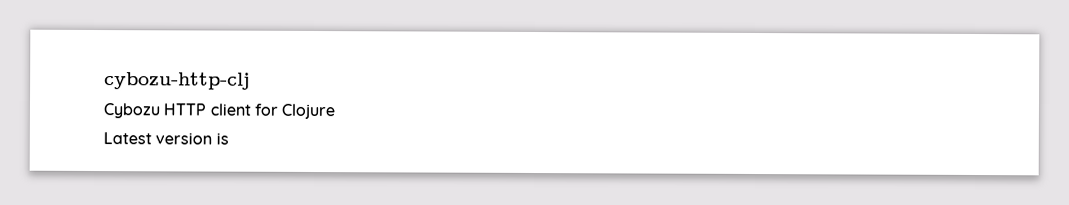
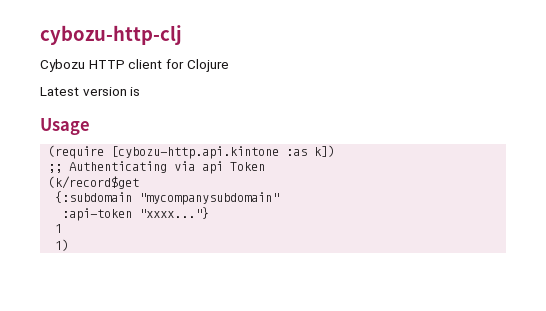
+ Usage
+ (require [cybozu-http.api.kintone :as k])
+ ;; Authenticating via api Token
+ (k/record$get
+ {:subdomain "mycompanysubdomain"
+ :api-token "xxxx..."}
+ 1
+ 1)

